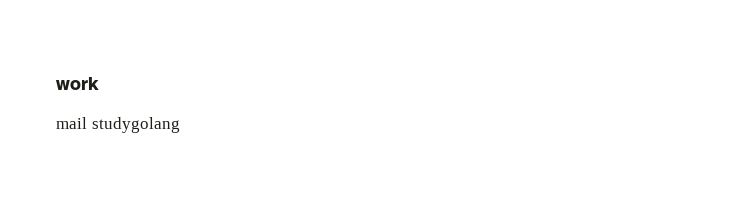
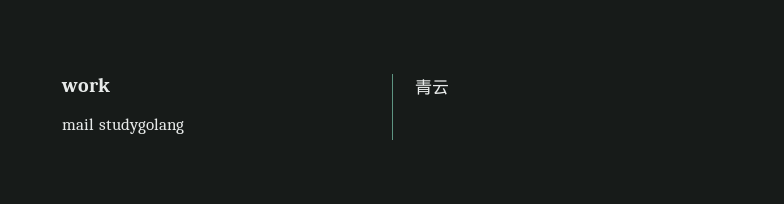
+ 青云

